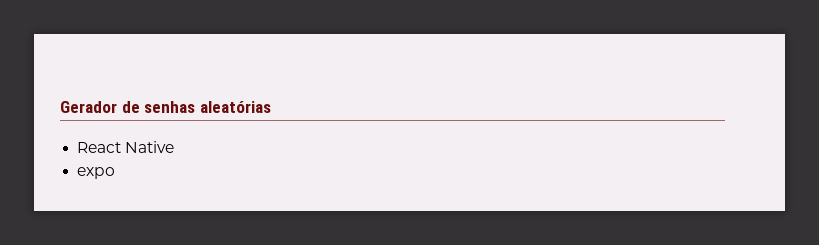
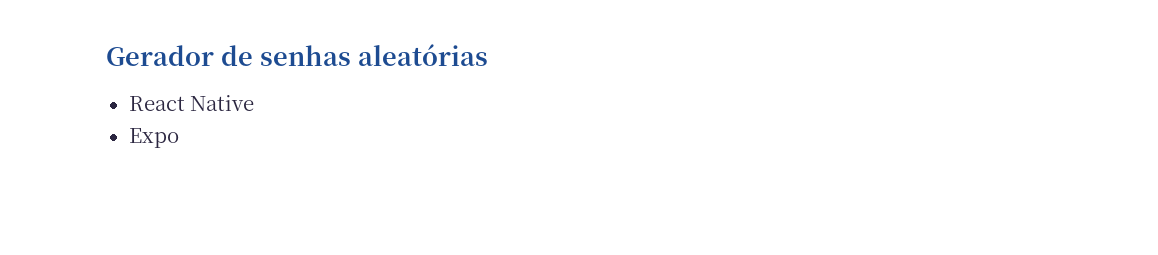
- expo
+ Expo

